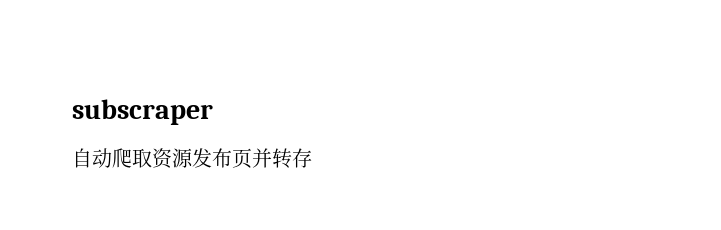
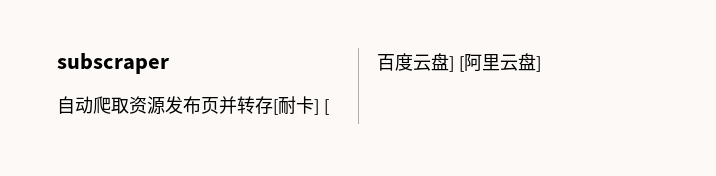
- 自动爬取资源发布页并转存
+ 自动爬取资源发布页并转存[耐卡] [百度云盘] [阿里云盘]

